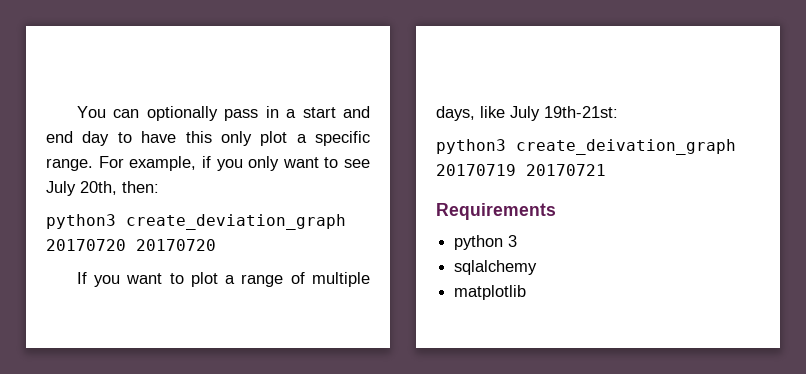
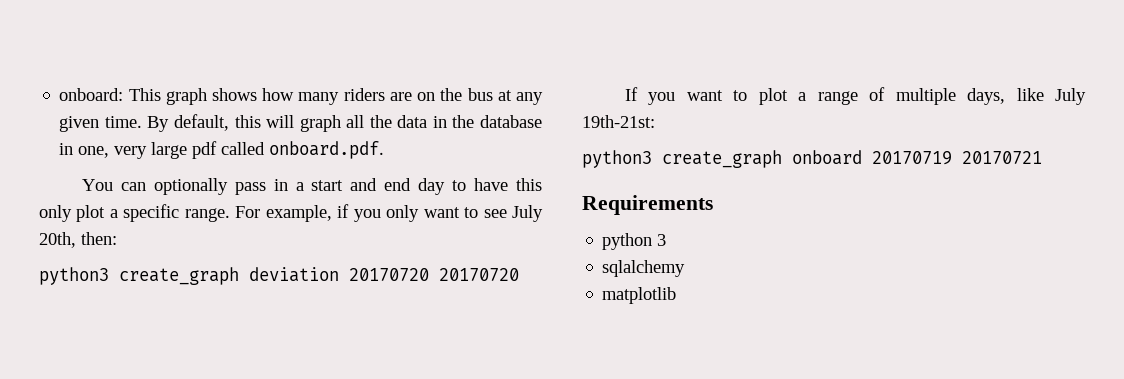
+ onboard: This graph shows how many riders are on the bus at any given time. By default, this will graph all the data in the database in one, very large pdf called onboard.pdf.
- python3 create_deviation_graph 20170720 20170720
+ python3 create_graph deviation 20170720 20170720
- python3 create_deivation_graph 20170719 20170721
+ python3 create_graph onboard 20170719 20170721

